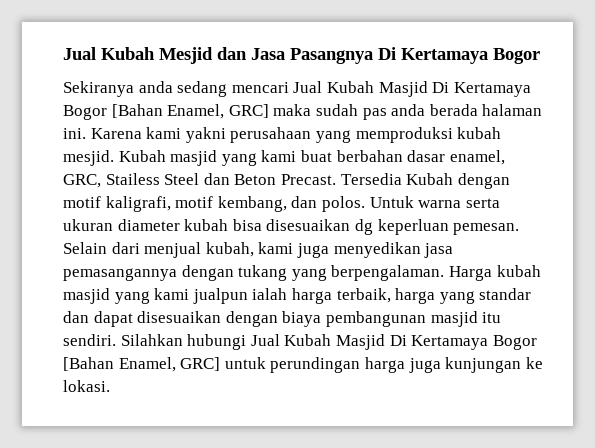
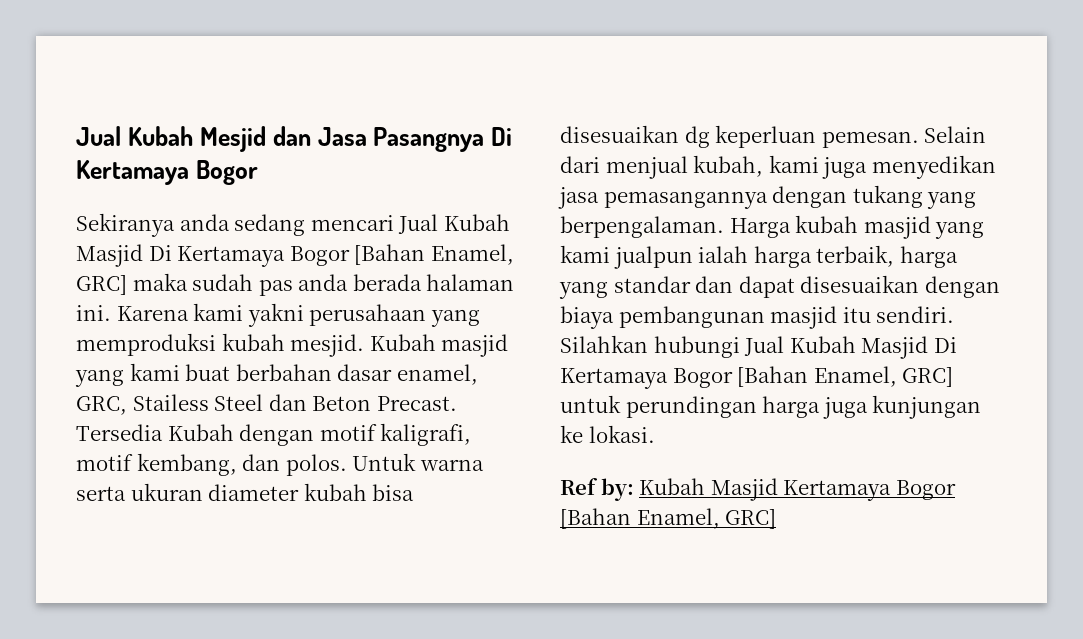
+ Ref by: Kubah Masjid Kertamaya Bogor [Bahan Enamel, GRC]

